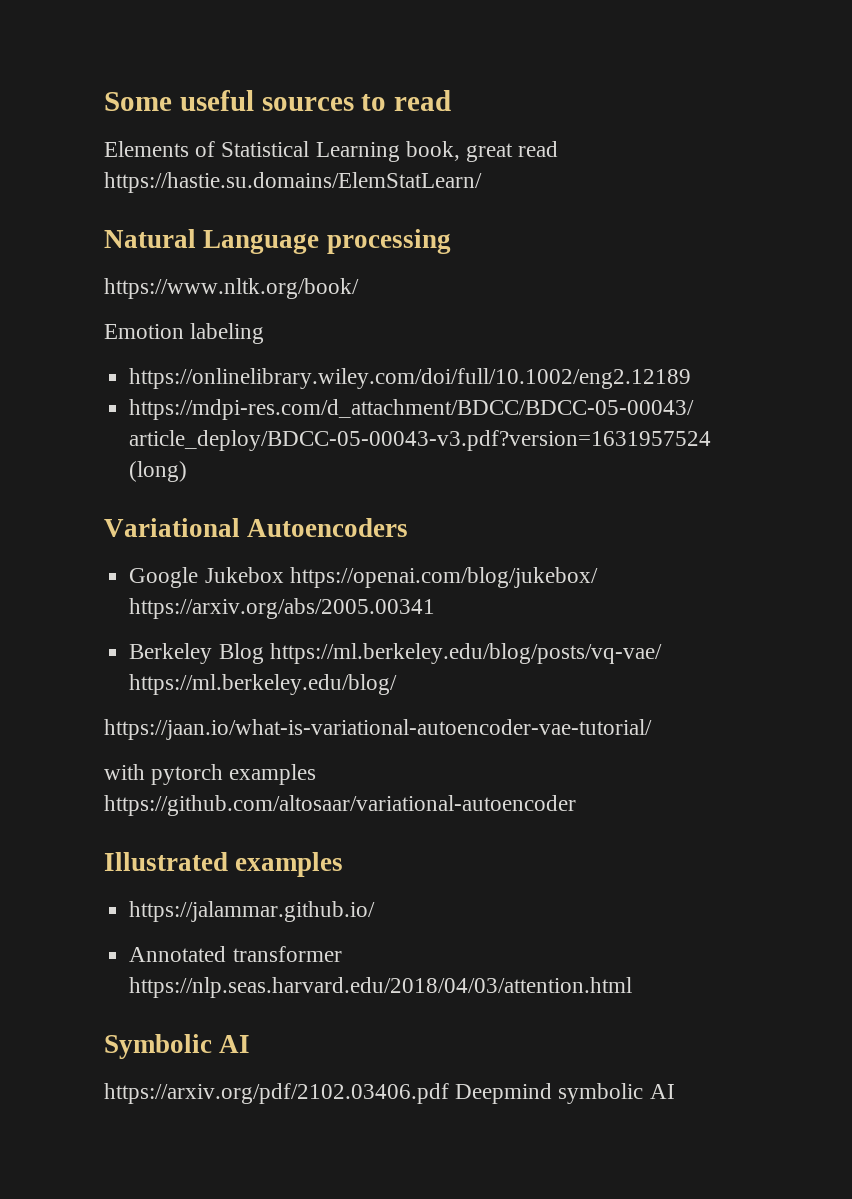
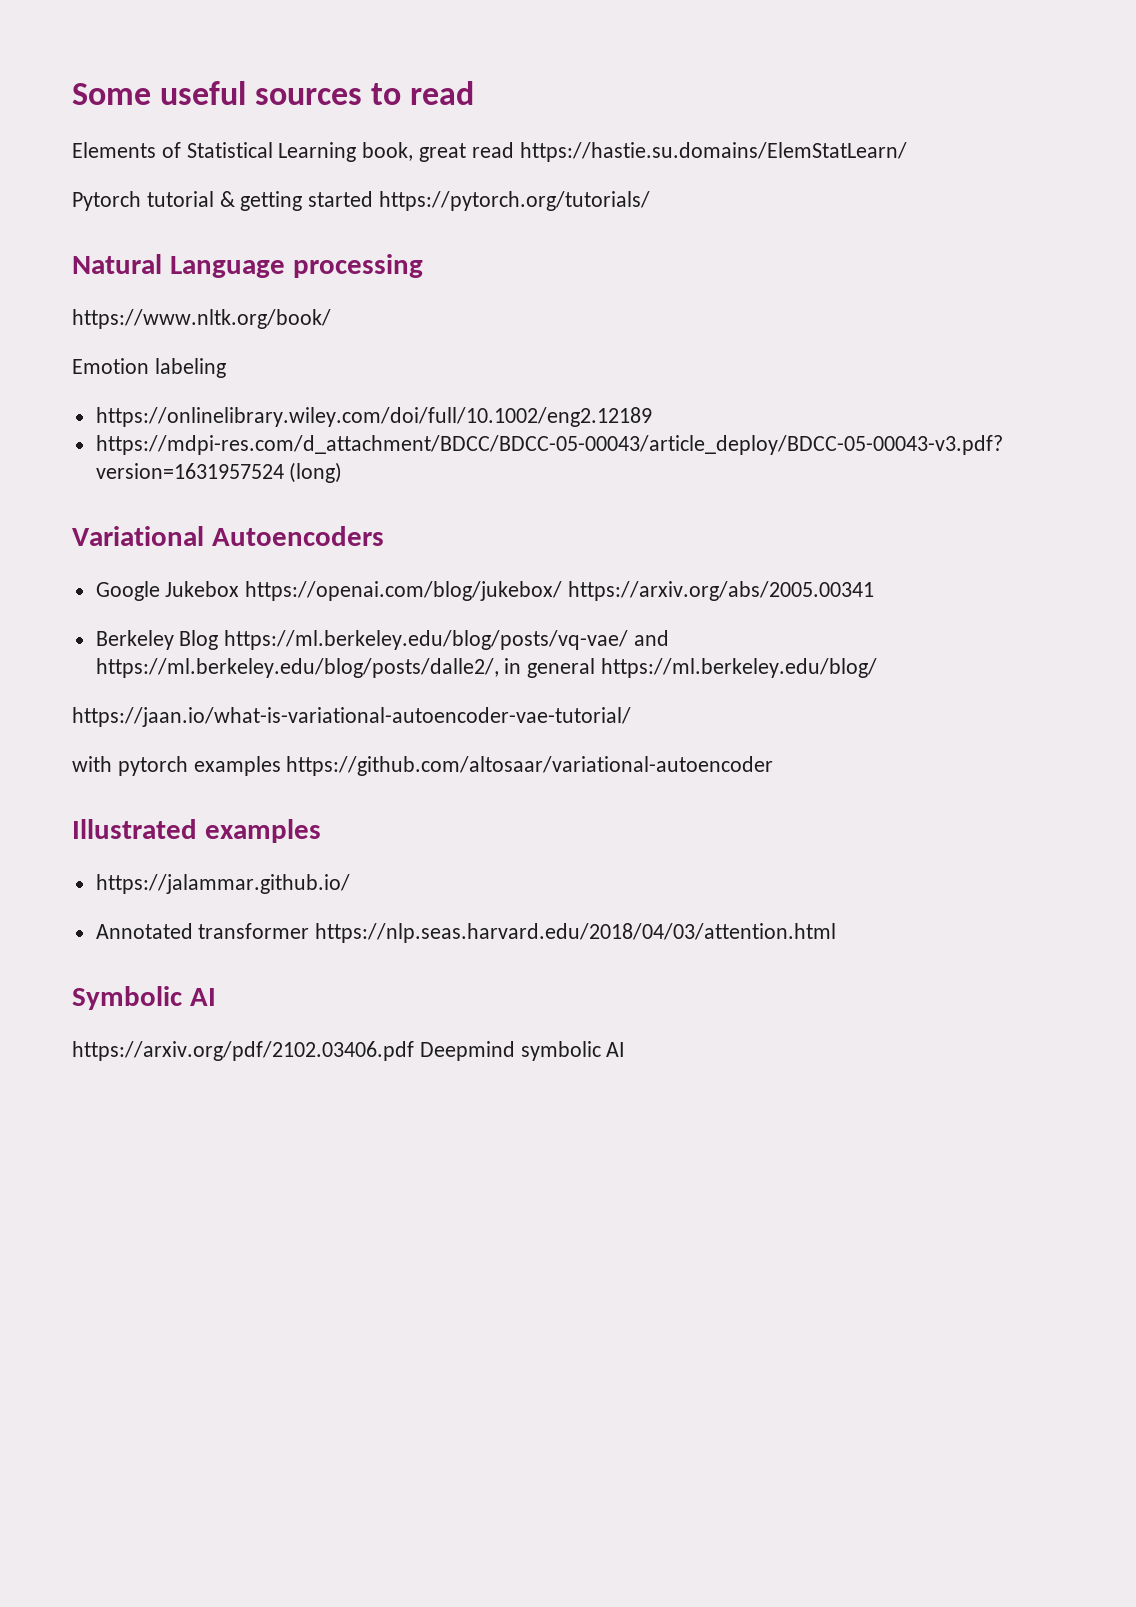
+ Pytorch tutorial & getting started https://pytorch.org/tutorials/
- Berkeley Blog https://ml.berkeley.edu/blog/posts/vq-vae/ https://ml.berkeley.edu/blog/
+ Berkeley Blog https://ml.berkeley.edu/blog/posts/vq-vae/ and https://ml.berkeley.edu/blog/posts/dalle2/, in general https://ml.berkeley.edu/blog/

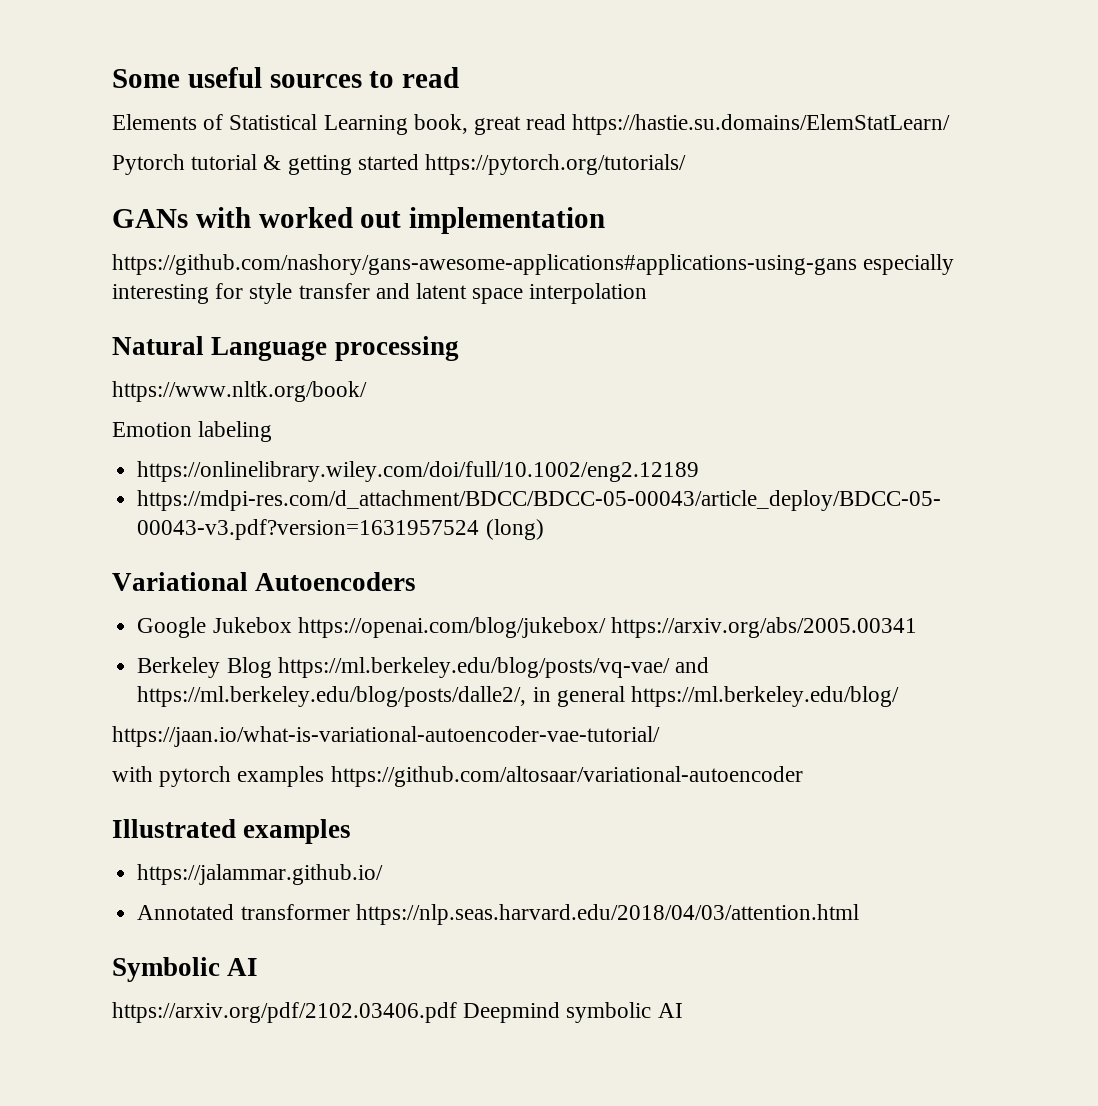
+ GANs with worked out implementation
+ https://github.com/nashory/gans-awesome-applications#applications-using-gans especially interesting for style transfer and latent space interpolation

